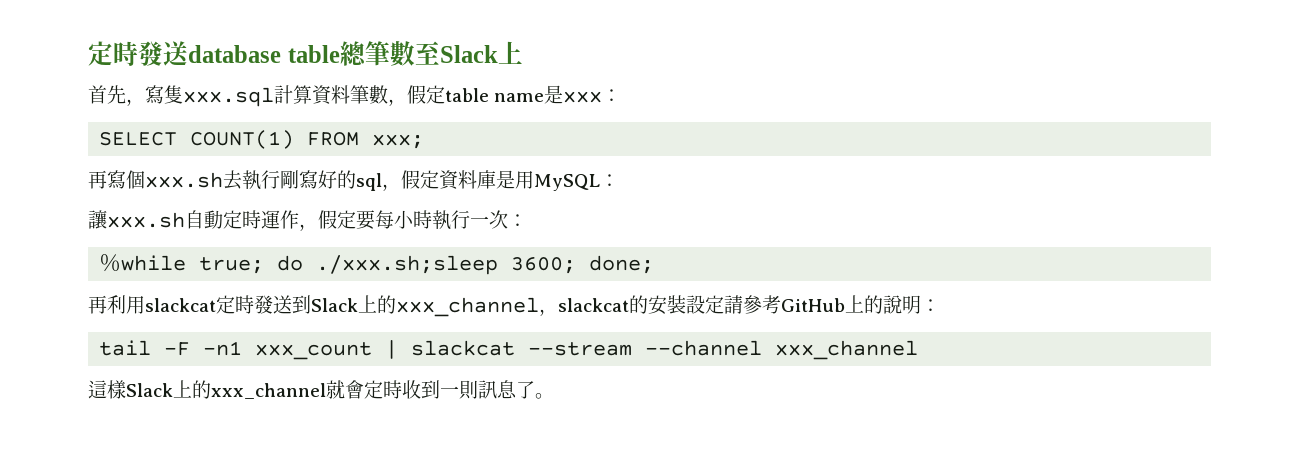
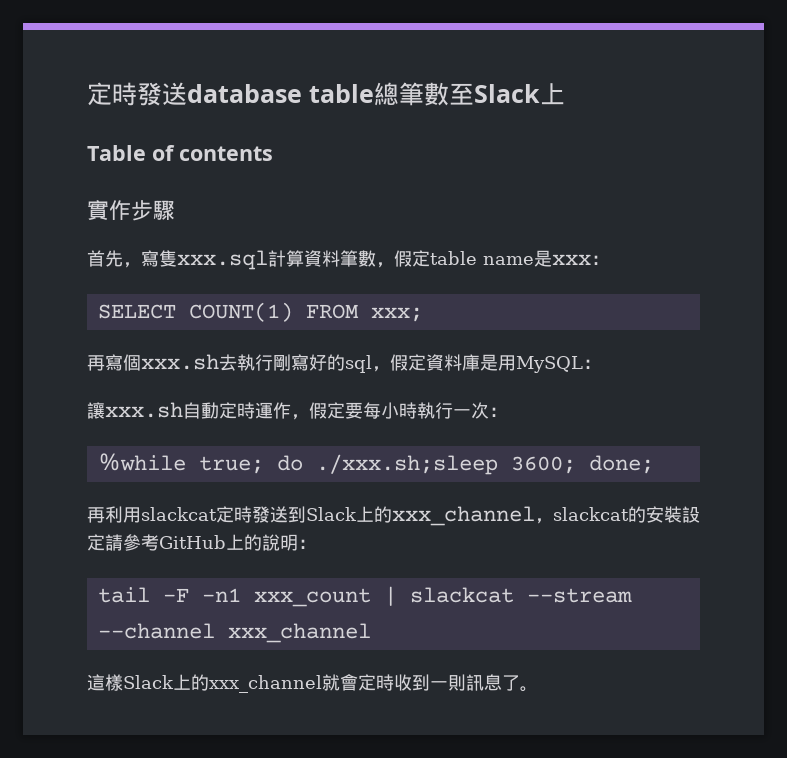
+ Table of contents
+ 實作步驟

